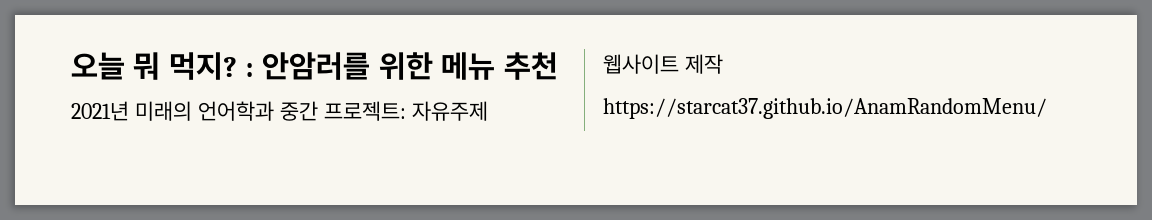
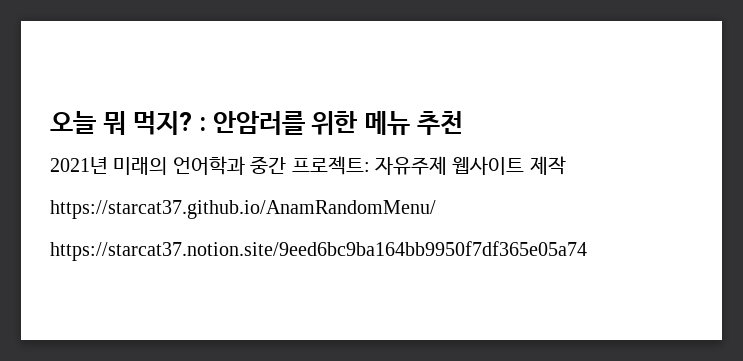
+ https://starcat37.notion.site/9eed6bc9ba164bb9950f7df365e05a74

